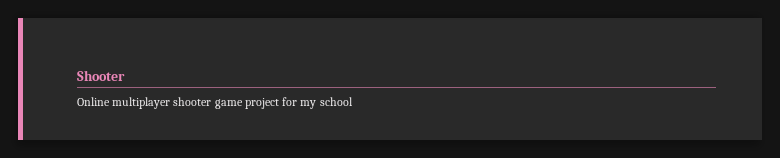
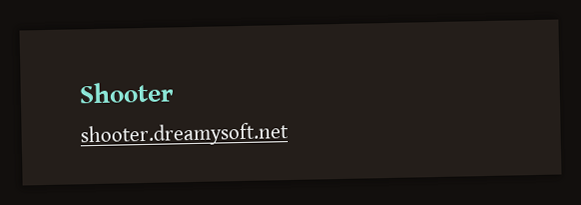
- Online multiplayer shooter game project for my school
+ shooter.dreamysoft.net

